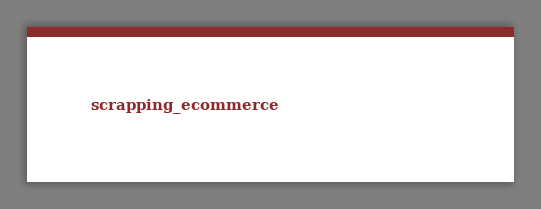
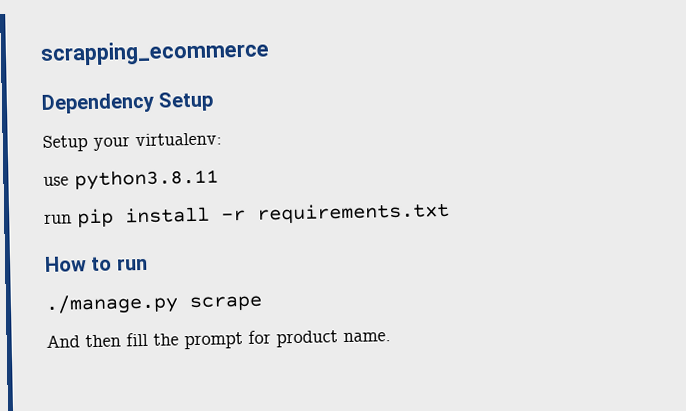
+ Dependency Setup
+ Setup your virtualenv:
+ use python3.8.11
+ run pip install -r requirements.txt
+ How to run
+ ./manage.py scrape
+ And then fill the prompt for product name.

